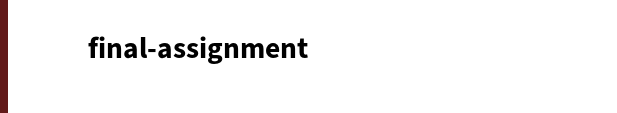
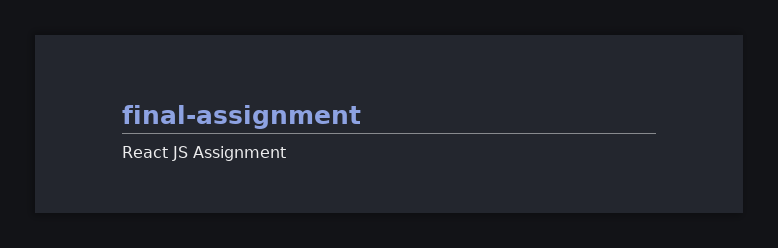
+ React JS Assignment

